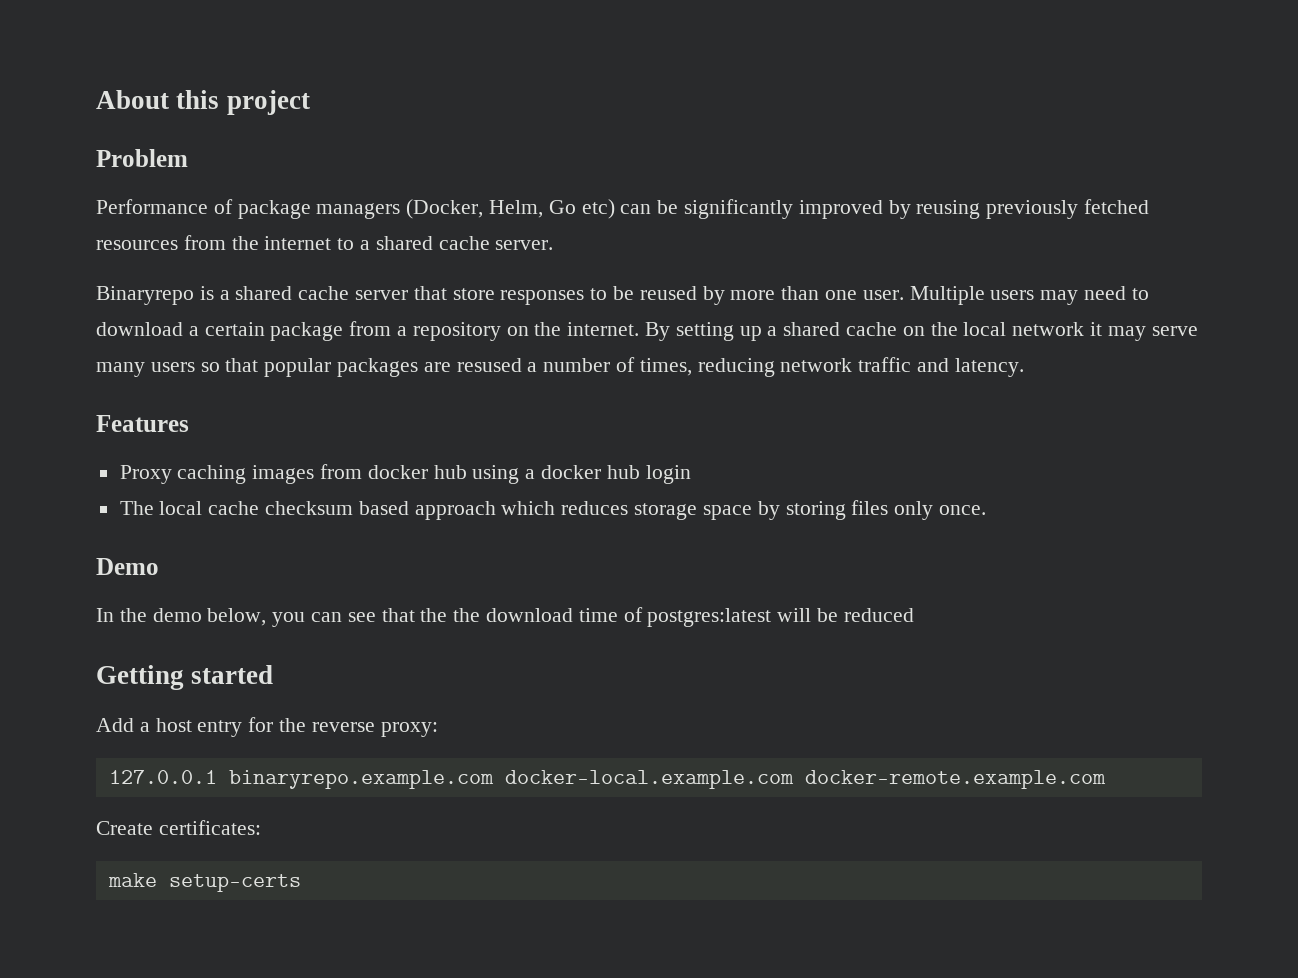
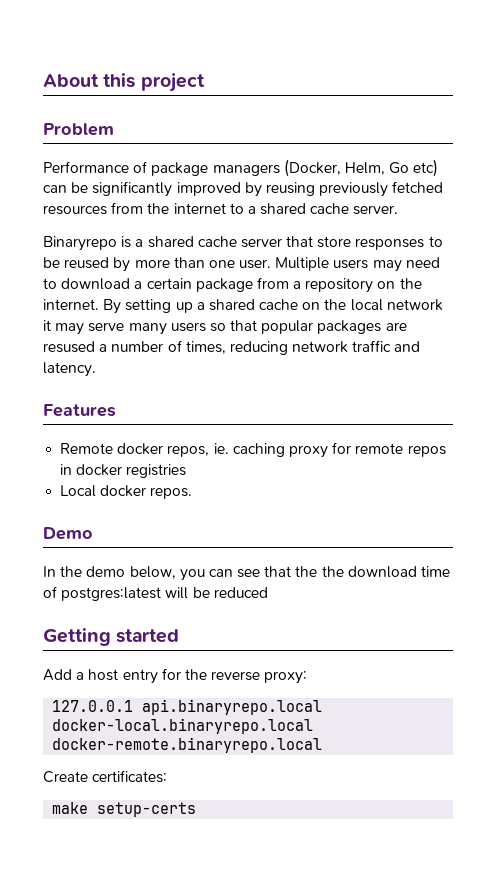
- Proxy caching images from docker hub using a docker hub login
- The local cache checksum based approach which reduces storage space by storing files only once.
+ Remote docker repos, ie. caching proxy for remote repos in docker registries
+ Local docker repos.
- 127.0.0.1 binaryrepo.example.com docker-local.example.com docker-remote.example.com
+ 127.0.0.1 api.binaryrepo.local docker-local.binaryrepo.local docker-remote.binaryrepo.local

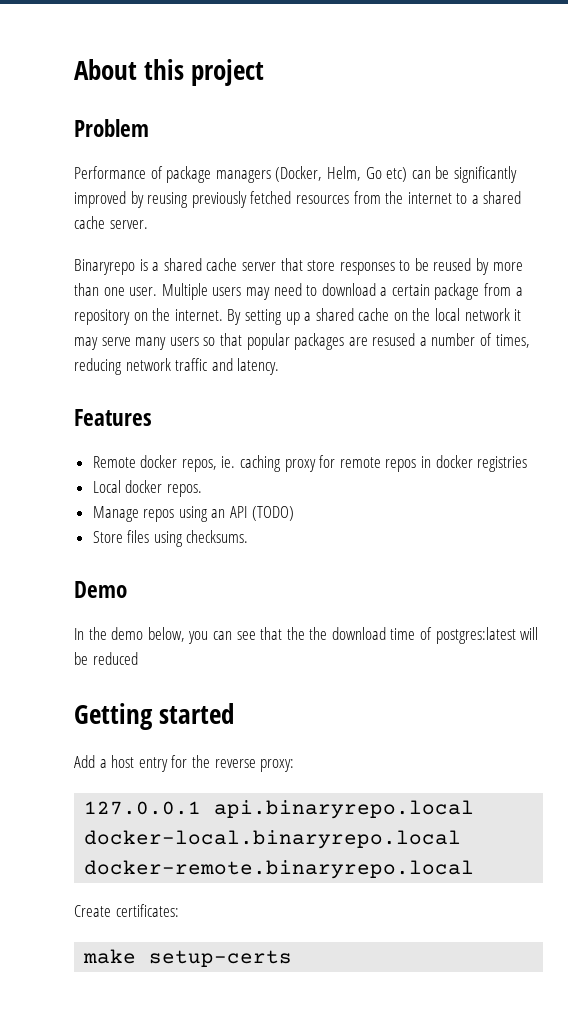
+ Manage repos using an API (TODO)
+ Store files using checksums.

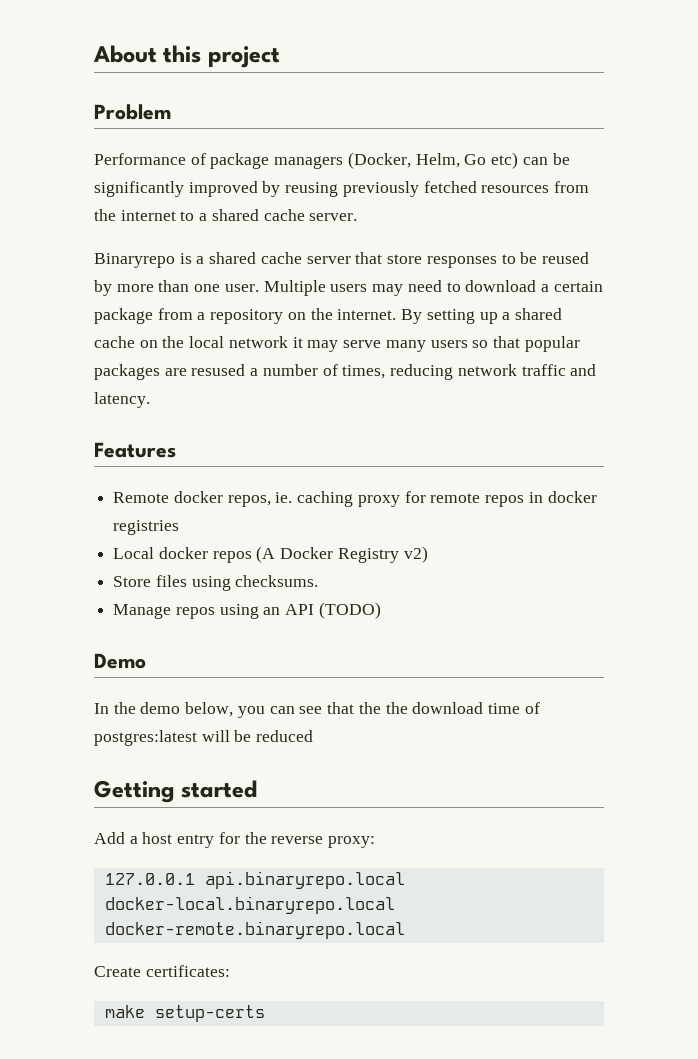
- Local docker repos.
+ Local docker repos (A Docker Registry v2)
+ Store files using checksums.
- Store files using checksums.

